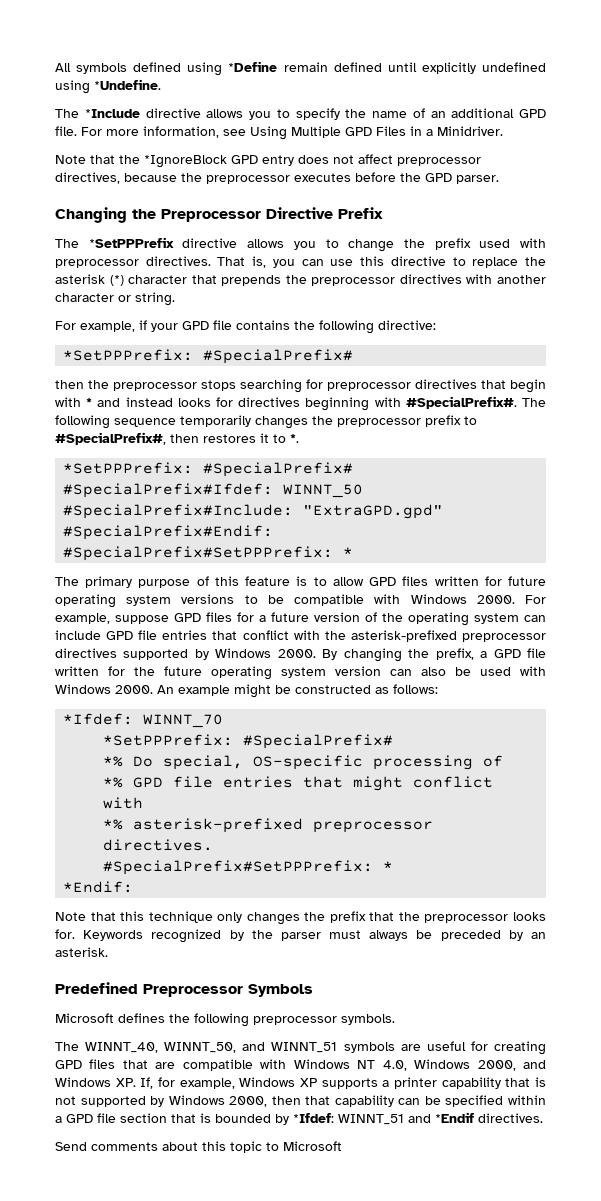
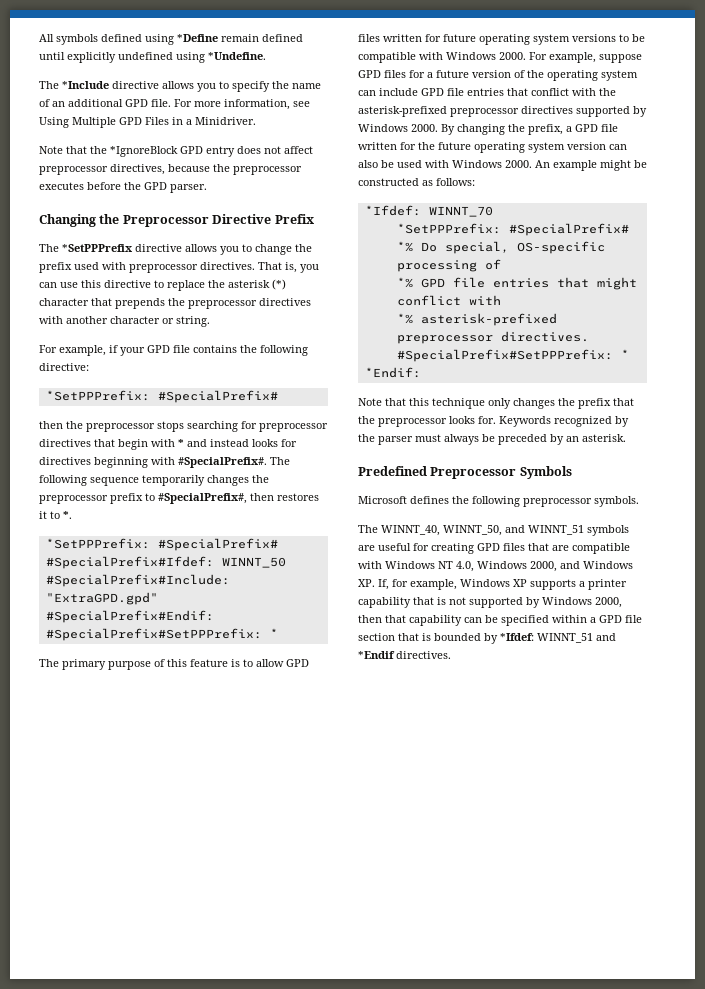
- Send comments about this topic to Microsoft

